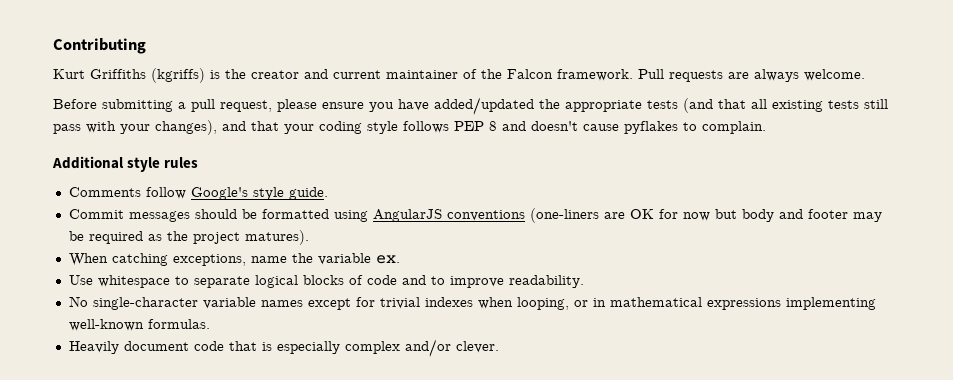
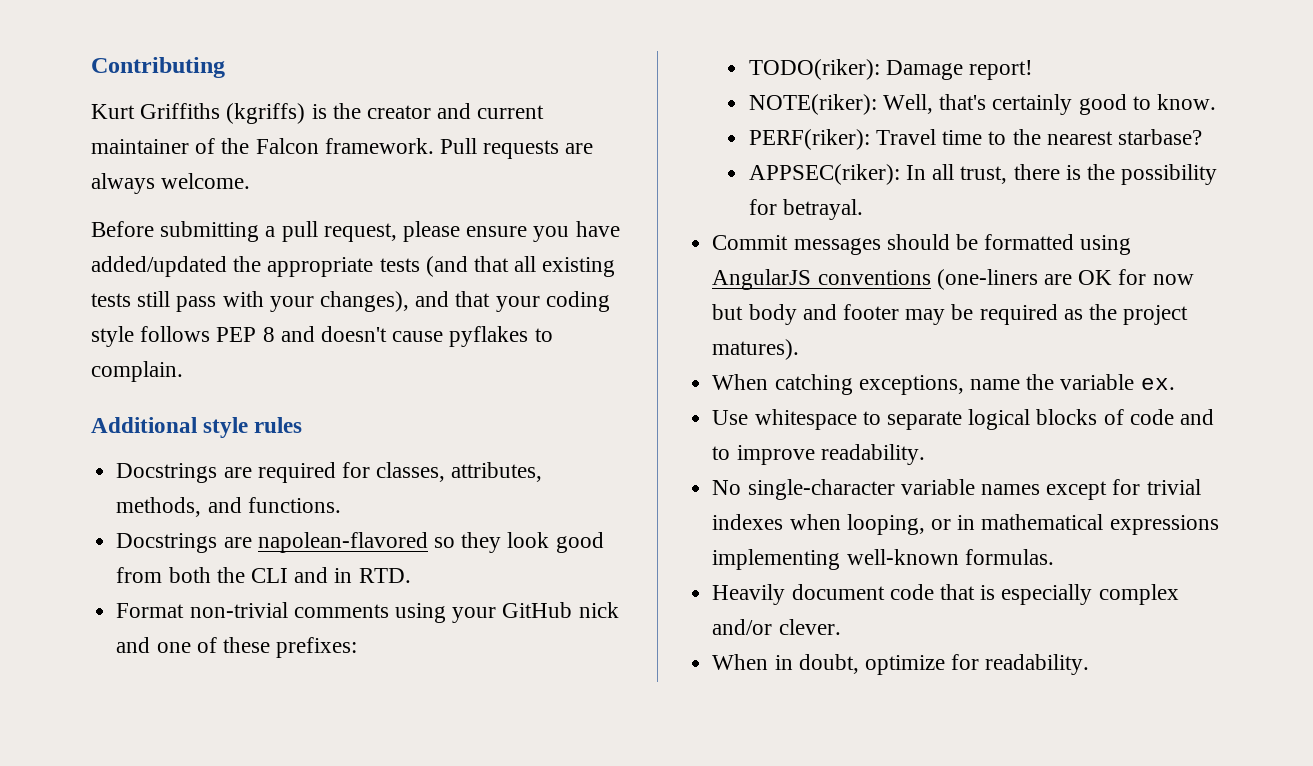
- Comments follow Google's style guide.
+ Docstrings are required for classes, attributes, methods, and functions.
+ Docstrings are napolean-flavored so they look good from both the CLI and in RTD.
+ Format non-trivial comments using your GitHub nick and one of these prefixes:
+ TODO(riker): Damage report!
+ NOTE(riker): Well, that's certainly good to know.
+ PERF(riker): Travel time to the nearest starbase?
+ APPSEC(riker): In all trust, there is the possibility for betrayal.
+ When in doubt, optimize for readability.

